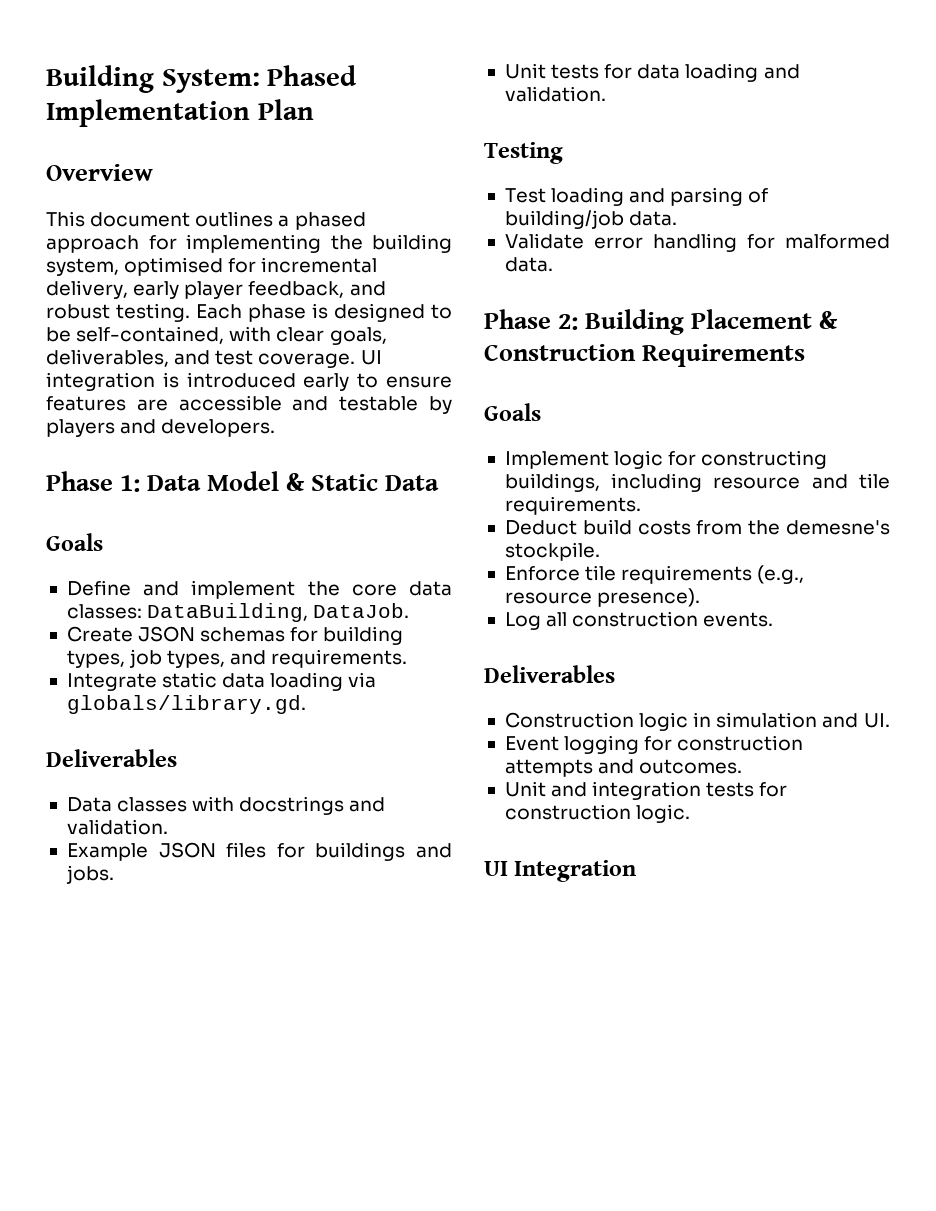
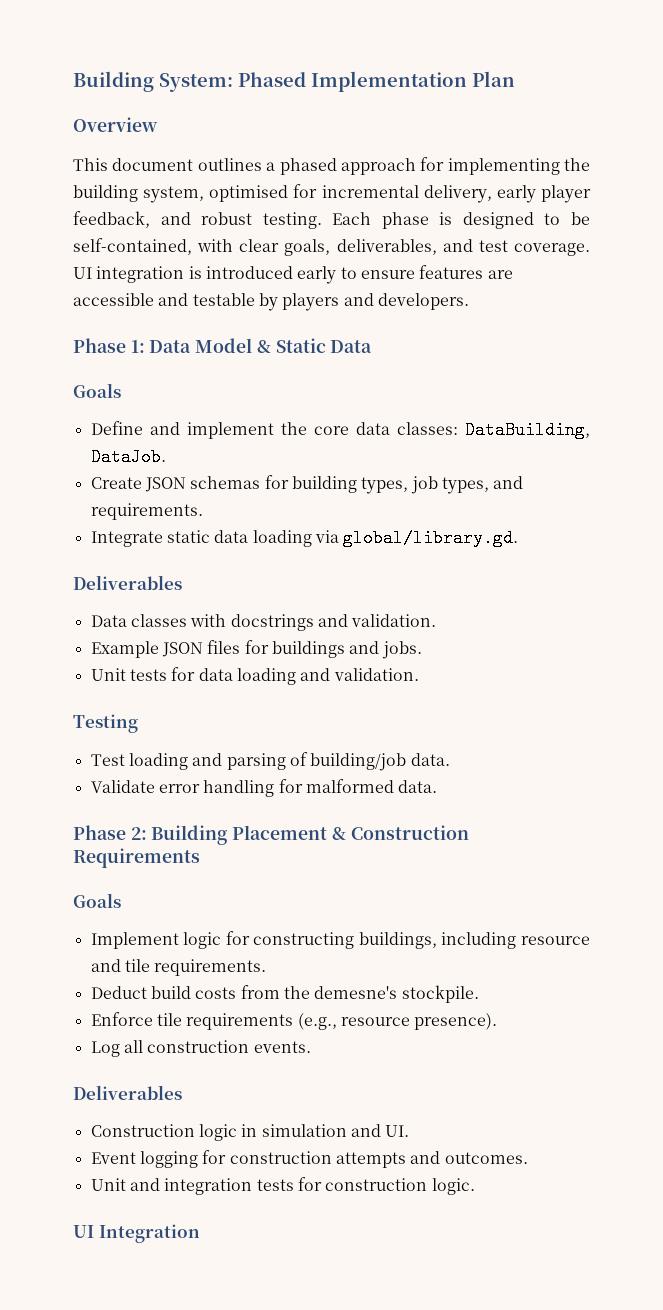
- Integrate static data loading via globals/library.gd.
+ Integrate static data loading via global/library.gd.

